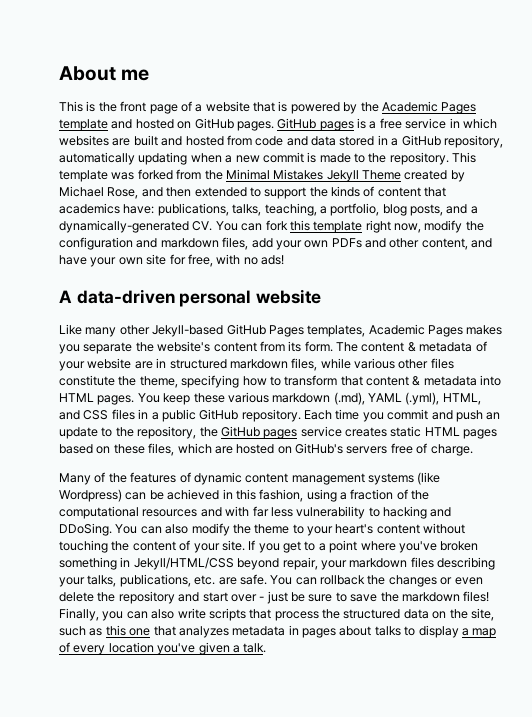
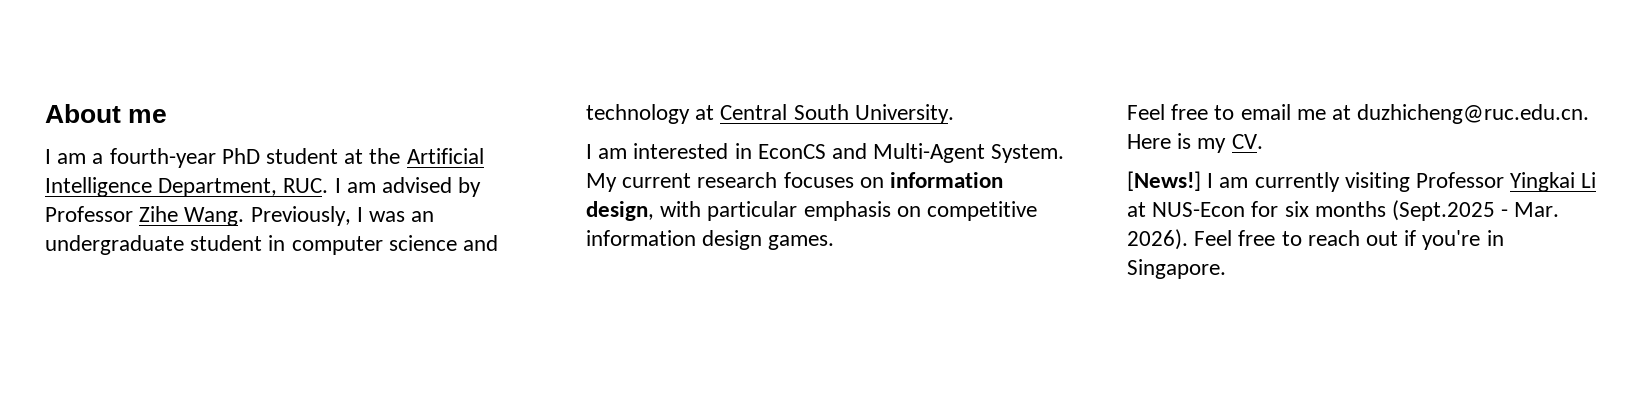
- This is the front page of a website that is powered by the Academic Pages template and hosted on GitHub pages. GitHub pages is a free service in which websites are built and hosted from code and data stored in a GitHub repository, automatically updating when a new commit is made to the repository. This template was forked from the Minimal Mistakes Jekyll Theme created by Michael Rose, and then extended to support the kinds of content that academics have: publications, talks, teaching, a portfolio, blog posts, and a dynamically-generated CV. You can fork this template right now, modify the configuration and markdown files, add your own PDFs and other content, and have your own site for free, with no ads!
- A data-driven personal website
- Like many other Jekyll-based GitHub Pages templates, Academic Pages makes you separate the website's content from its form. The content & metadata of your website are in structured markdown files, while various other files constitute the theme, specifying how to transform that content & metadata into HTML pages. You keep these various markdown (.md), YAML (.yml), HTML, and CSS files in a public GitHub repository. Each time you commit and push an update to the repository, the GitHub pages service creates static HTML pages based on these files, which are hosted on GitHub's servers free of charge.
- Many of the features of dynamic content management systems (like Wordpress) can be achieved in this fashion, using a fraction of the computational resources and with far less vulnerability to hacking and DDoSing. You can also modify the theme to your heart's content without touching the content of your site. If you get to a point where you've broken something in Jekyll/HTML/CSS beyond repair, your markdown files describing your talks, publications, etc. are safe. You can rollback the changes or even delete the repository and start over - just be sure to save the markdown files! Finally, you can also write scripts that process the structured data on the site, such as this one that analyzes metadata in pages about talks to display a map of every location you've given a talk.
+ I am a fourth-year PhD student at the Artificial Intelligence Department, RUC. I am advised by Professor Zihe Wang. Previously, I was an undergraduate student in computer science and technology at Central South University.
+ I am interested in EconCS and Multi-Agent System. My current research focuses on information design, with particular emphasis on competitive information design games.
+ Feel free to email me at duzhicheng@ruc.edu.cn. Here is my CV.
+ [News!] I am currently visiting Professor Yingkai Li at NUS-Econ for six months (Sept.2025 - Mar. 2026). Feel free to reach out if you're in Singapore.

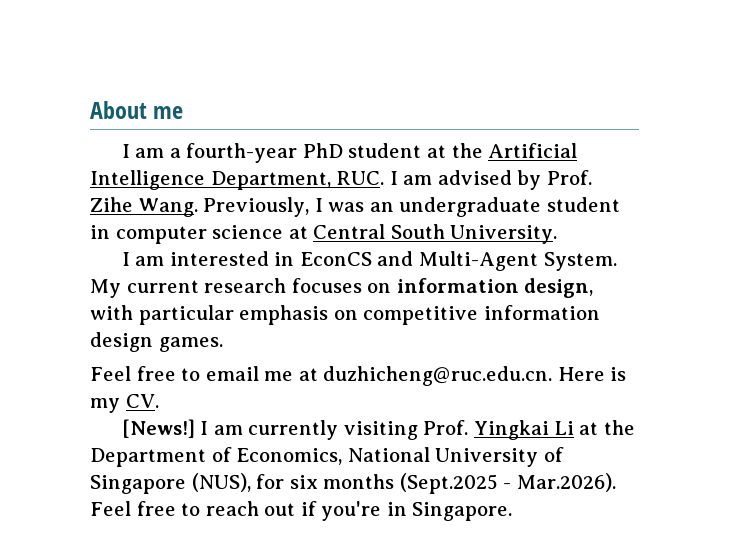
- I am a fourth-year PhD student at the Artificial Intelligence Department, RUC. I am advised by Professor Zihe Wang.
+ I am a fourth-year PhD student at the Artificial Intelligence Department, RUC. I am advised by Prof. Zihe Wang.
- Previously, I was an undergraduate student in computer science and technology at Central South University.
+ Previously, I was an undergraduate student in computer science at Central South University.
- I am currently visiting Professor Yingkai Li at NUS-Econ for six months (Sept.2025 - Mar. 2026). Feel free to reach out if you're in Singapore.
+ I am currently visiting Prof. Yingkai Li at the Department of Economics, National University of Singapore (NUS), for six months (Sept.2025 - Mar.2026). Feel free to reach out if you're in Singapore.

